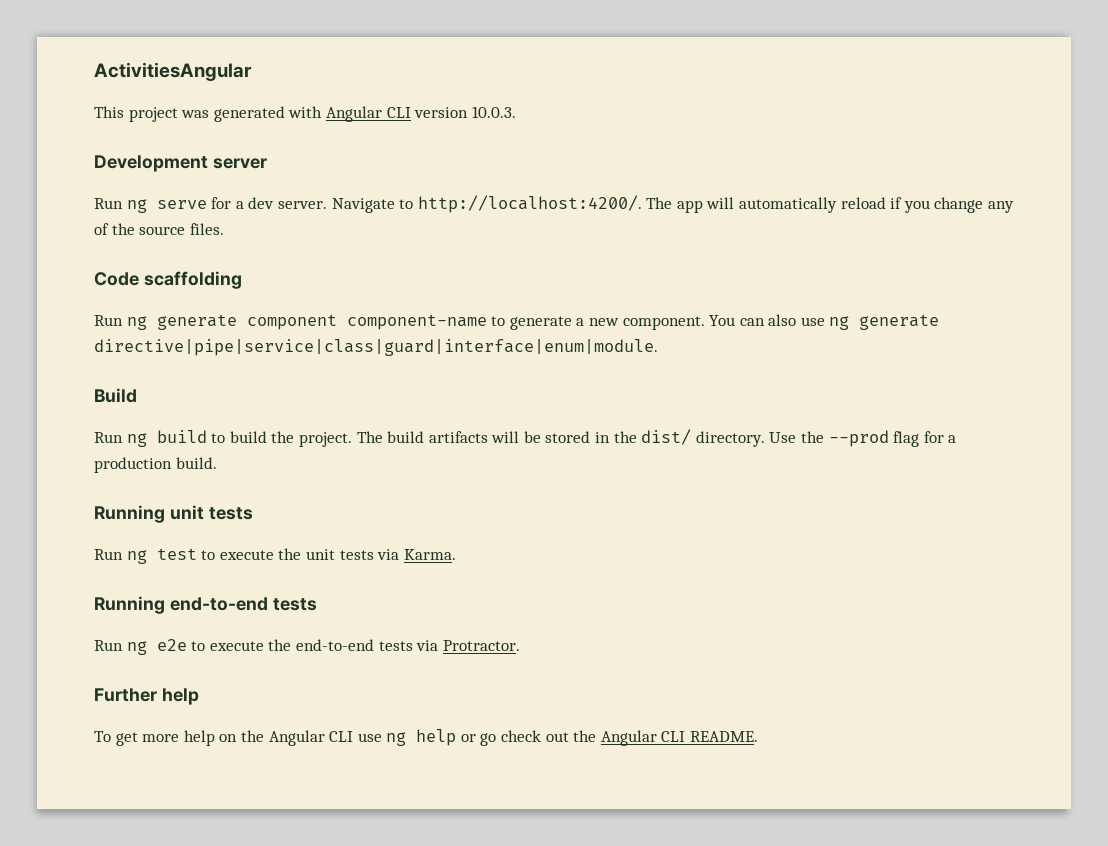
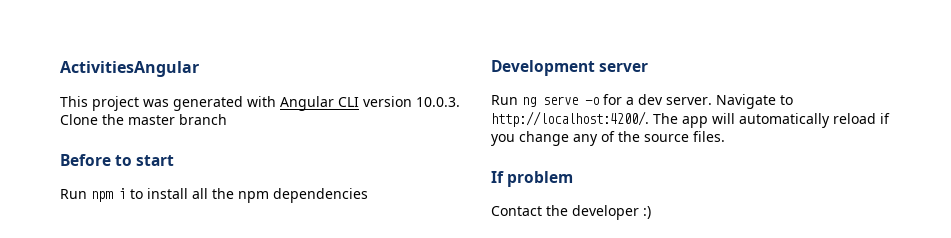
- This project was generated with Angular CLI version 10.0.3.
+ This project was generated with Angular CLI version 10.0.3. Clone the master branch
+ Before to start
+ Run npm i to install all the npm dependencies
- Run ng serve for a dev server.
+ Run ng serve -o for a dev server.
- Code scaffolding
- Run ng generate component component-name to generate a new component. You can also use ng generate directive|pipe|service|class|guard|interface|enum|module.
- Build
- Run ng build to build the project. The build artifacts will be stored in the dist/ directory. Use the --prod flag for a production build.
- Running unit tests
- Run ng test to execute the unit tests via Karma.
- Running end-to-end tests
- Run ng e2e to execute the end-to-end tests via Protractor.
- Further help
- To get more help on the Angular CLI use ng help or go check out the Angular CLI README.
+ If problem
+ Contact the developer :)

